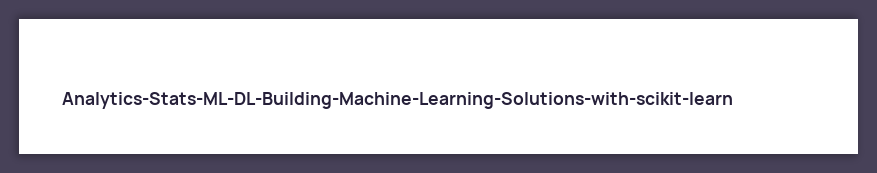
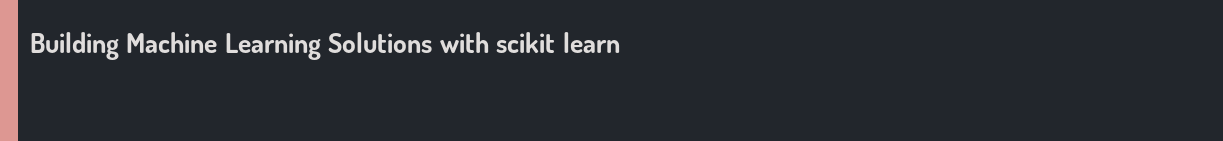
- Analytics-Stats-ML-DL-Building-Machine-Learning-Solutions-with-scikit-learn
+ Building Machine Learning Solutions with scikit learn

